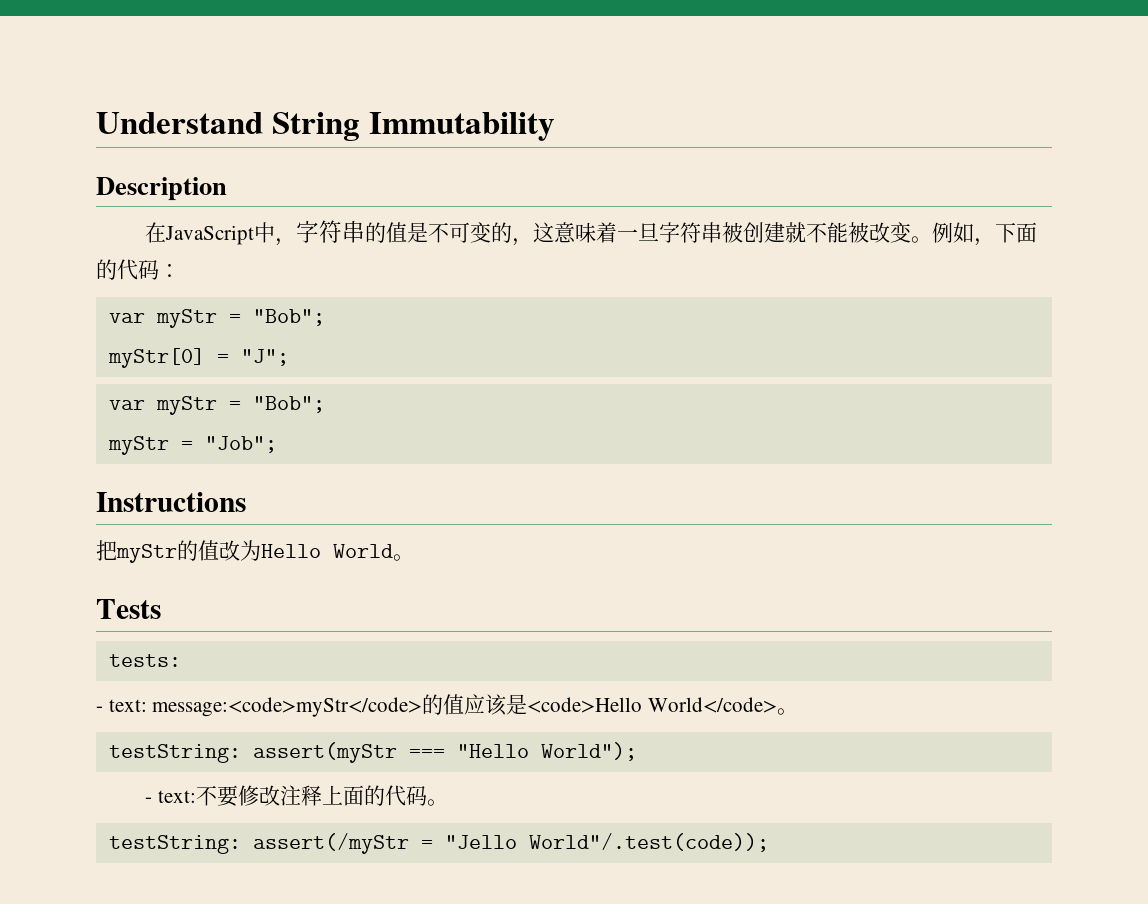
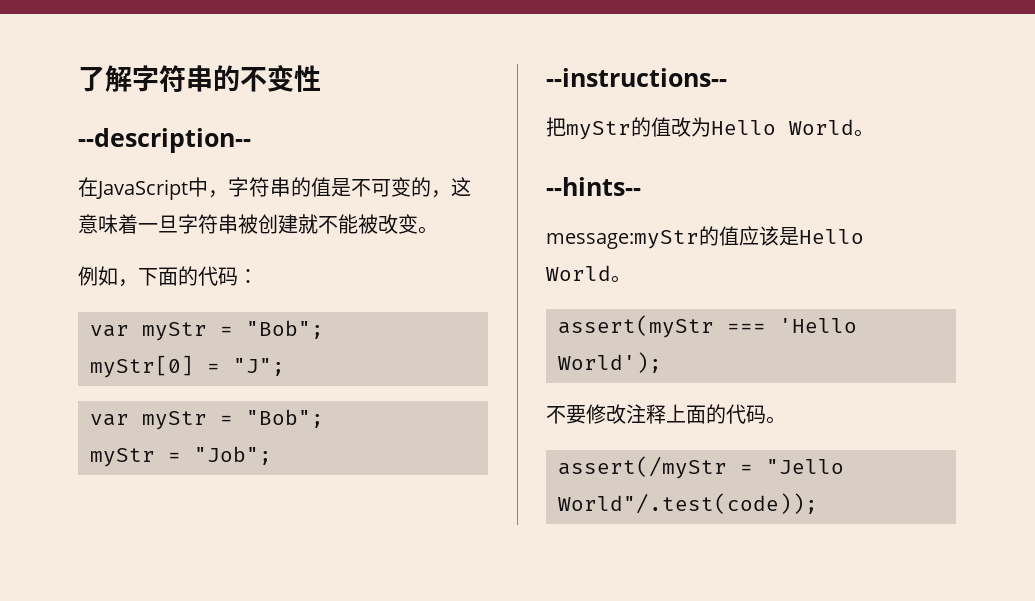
- Understand String Immutability
- Description
+ 了解字符串的不变性
+ --description--
- 在JavaScript中，字符串的值是不可变的，这意味着一旦字符串被创建就不能被改变。例如，下面的代码：
+ 在JavaScript中，字符串的值是不可变的，这意味着一旦字符串被创建就不能被改变。
+ 例如，下面的代码：
- Instructions
+ --instructions--
- Tests
- tests:
- - text: message:<code>myStr</code>的值应该是<code>Hello World</code>。
- testString: assert(myStr === "Hello World");
- - text:不要修改注释上面的代码。
+ --hints--
+ message:myStr的值应该是Hello World。
+ assert(myStr === 'Hello World');
+ 不要修改注释上面的代码。
- testString: assert(/myStr = "Jello World"/.test(code));
+ assert(/myStr = "Jello World"/.test(code));

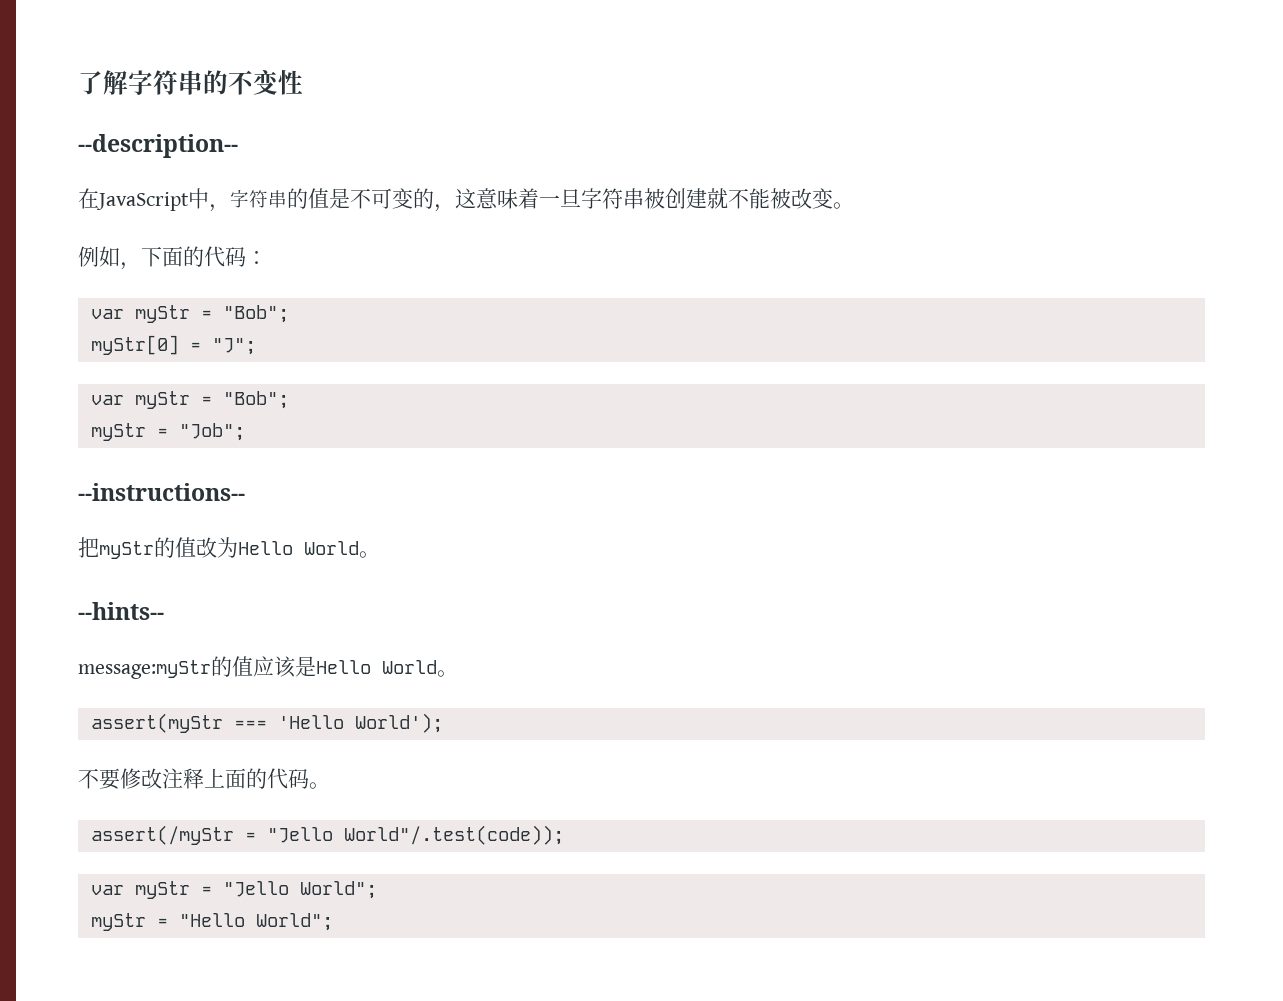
+ var myStr = "Jello World";
+ myStr = "Hello World";

